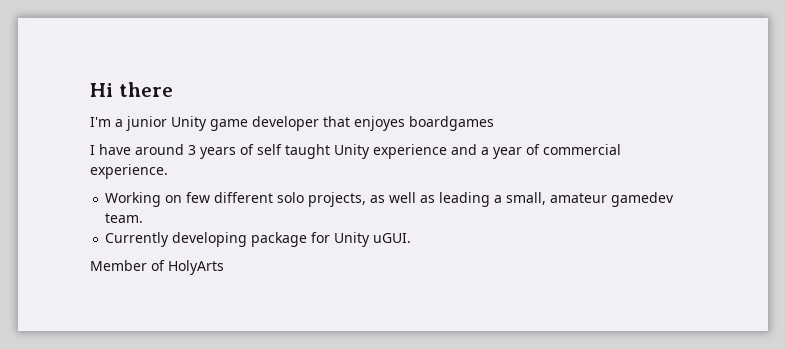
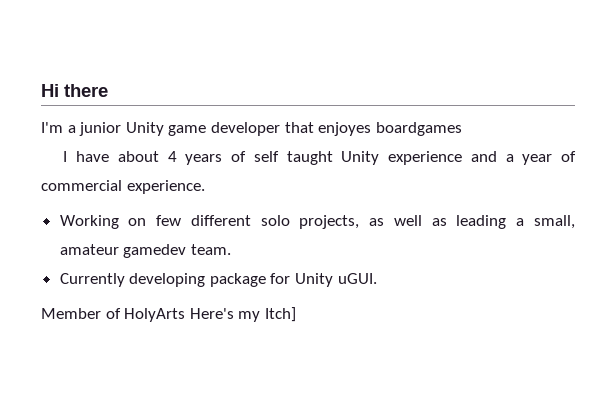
- I have around 3 years of self taught Unity experience and a year of commercial experience.
+ I have about 4 years of self taught Unity experience and a year of commercial experience.
- Member of HolyArts
+ Member of HolyArts Here's my Itch]

